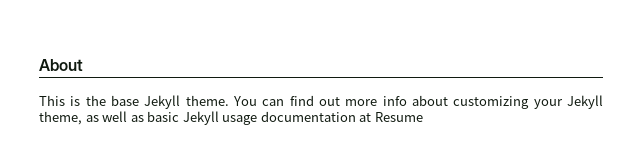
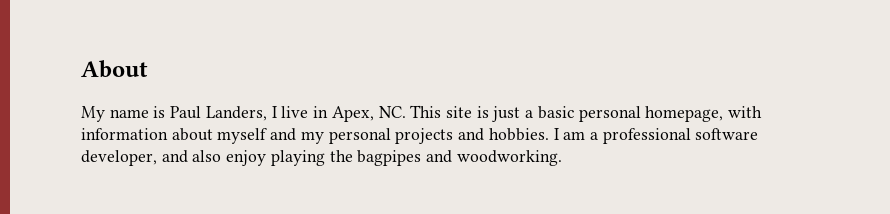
- This is the base Jekyll theme. You can find out more info about customizing your Jekyll theme, as well as basic Jekyll usage documentation at Resume
+ My name is Paul Landers, I live in Apex, NC. This site is just a basic personal homepage, with information about myself and my personal projects and hobbies. I am a professional software developer, and also enjoy playing the bagpipes and woodworking.

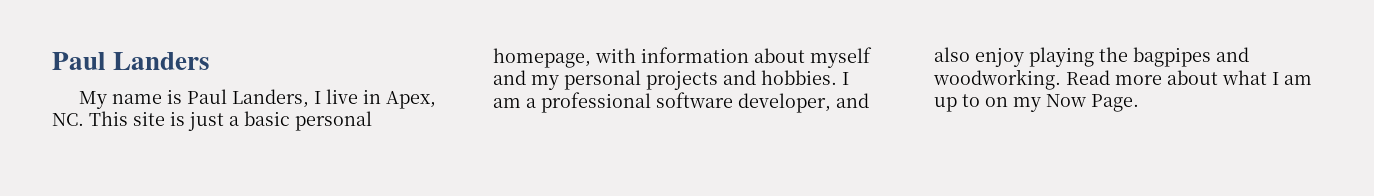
- About
+ Paul Landers
+ Read more about what I am up to on my Now Page.

